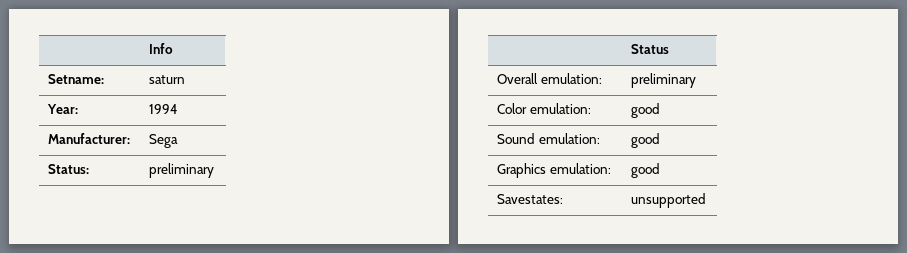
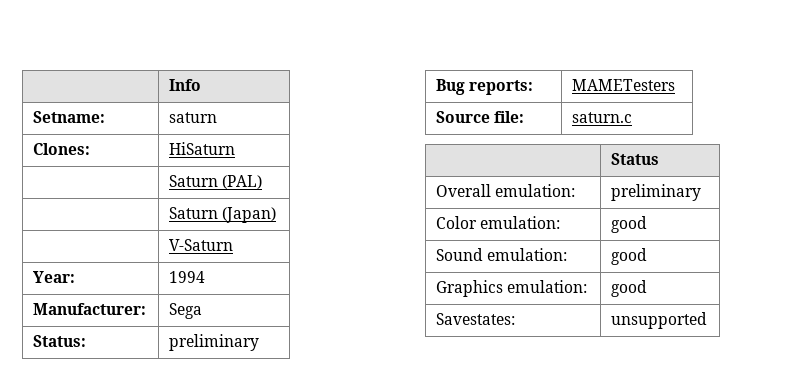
+ Clones: | HiSaturn
+ | Saturn (PAL)
+ | Saturn (Japan)
+ | V-Saturn
+ Bug reports: | MAMETesters
+ Source file: | saturn.c

